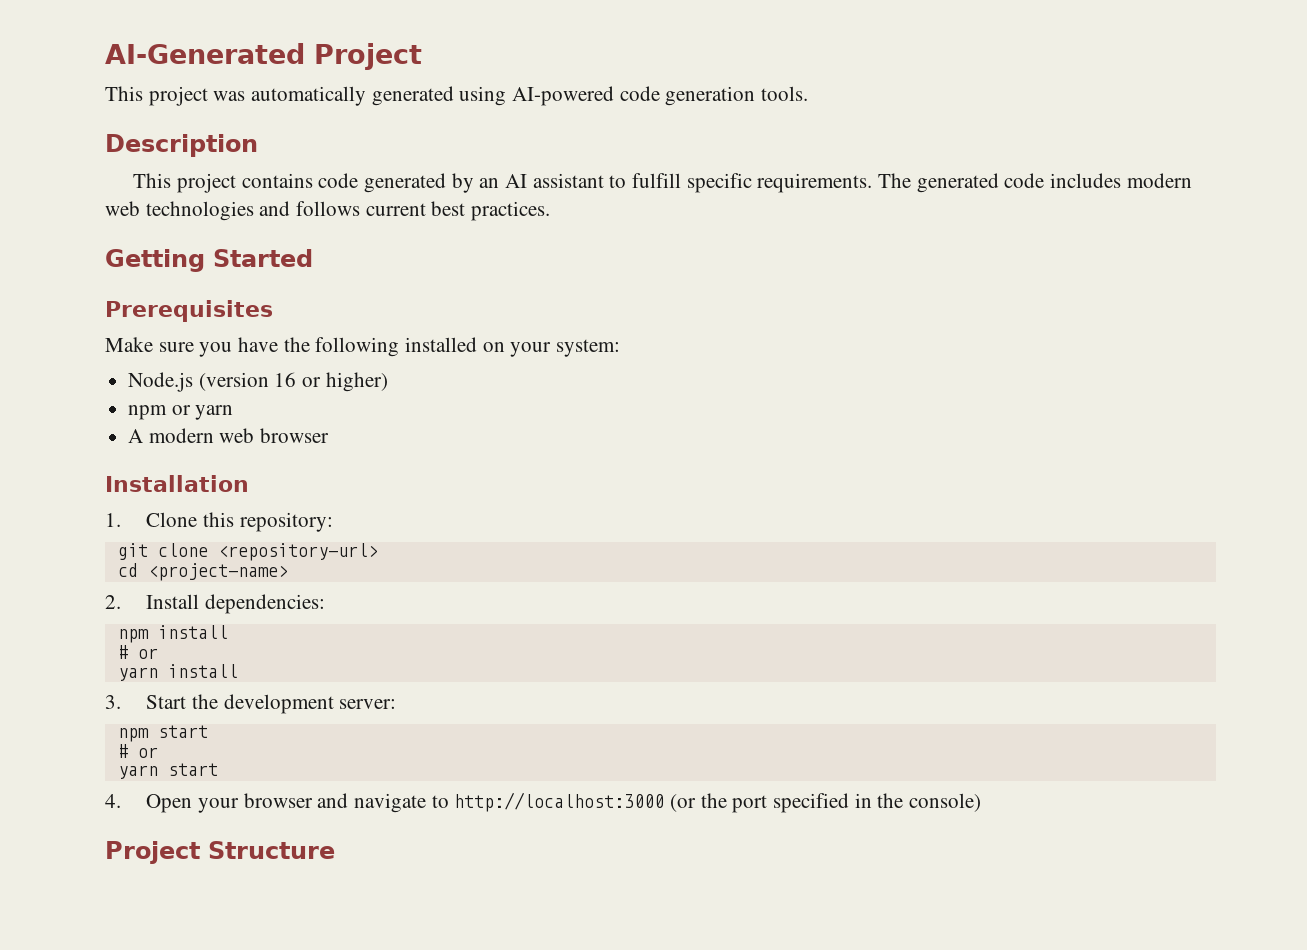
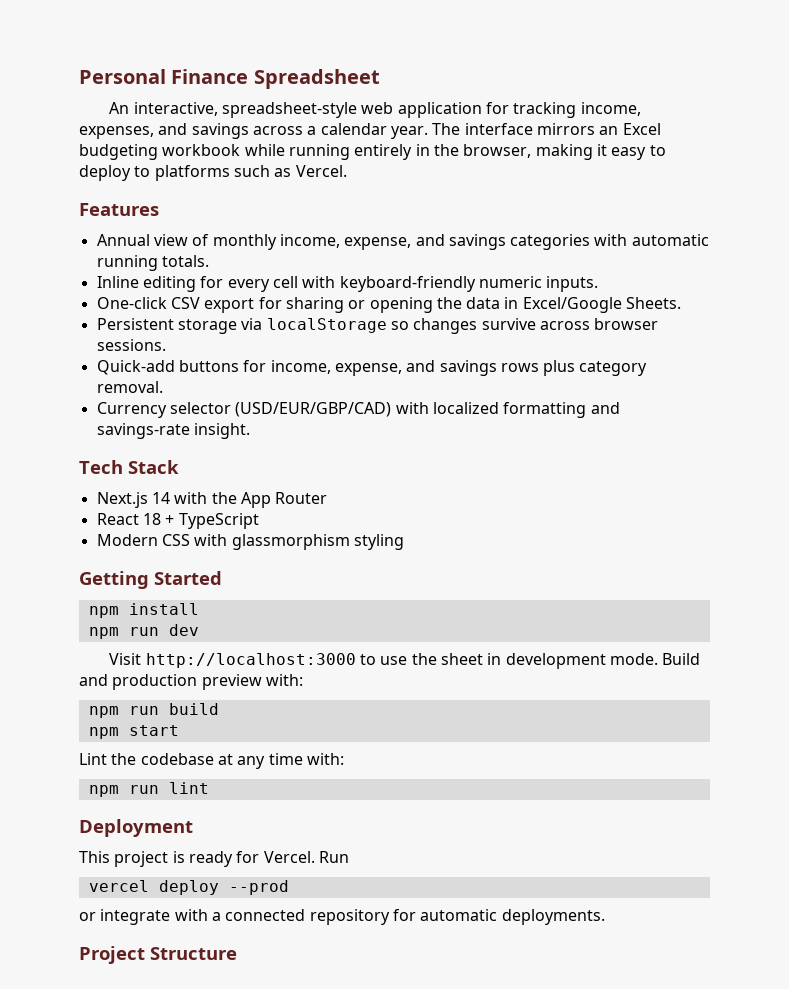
- AI-Generated Project
- This project was automatically generated using AI-powered code generation tools.
- Description
- This project contains code generated by an AI assistant to fulfill specific requirements. The generated code includes modern web technologies and follows current best practices.
+ Personal Finance Spreadsheet
+ An interactive, spreadsheet-style web application for tracking income, expenses, and savings across a calendar year. The interface mirrors an Excel budgeting workbook while running entirely in the browser, making it easy to deploy to platforms such as Vercel.
+ Features
+ Annual view of monthly income, expense, and savings categories with automatic running totals.
+ Inline editing for every cell with keyboard-friendly numeric inputs.
+ One-click CSV export for sharing or opening the data in Excel/Google Sheets.
+ Persistent storage via localStorage so changes survive across browser sessions.
+ Quick-add buttons for income, expense, and savings rows plus category removal.
+ Currency selector (USD/EUR/GBP/CAD) with localized formatting and savings-rate insight.
+ Tech Stack
+ Next.js 14 with the App Router
+ React 18 + TypeScript
+ Modern CSS with glassmorphism styling
  Getting Started
- Prerequisites
- Make sure you have the following installed on your system:
- Node.js (version 16 or higher)
- npm or yarn
- A modern web browser
- Installation
- 1. Clone this repository:
- git clone <repository-url>
- cd <project-name>
- 2. Install dependencies:
  npm install
- # or
- yarn install
- 3. Start the development server:
+ npm run dev
+ Visit http://localhost:3000 to use the sheet in development mode. Build and production preview with:
+ npm run build
  npm start
- # or
- yarn start
- 4. Open your browser and navigate to http://localhost:3000 (or the port specified in the console)
+ Lint the codebase at any time with:
+ npm run lint
+ Deployment
+ This project is ready for Vercel. Run
+ vercel deploy --prod
+ or integrate with a connected repository for automatic deployments.

